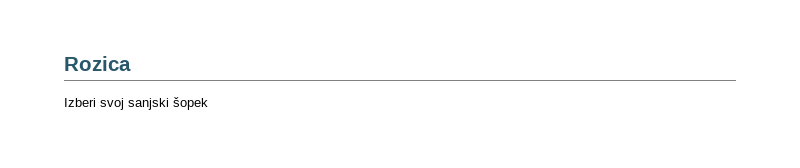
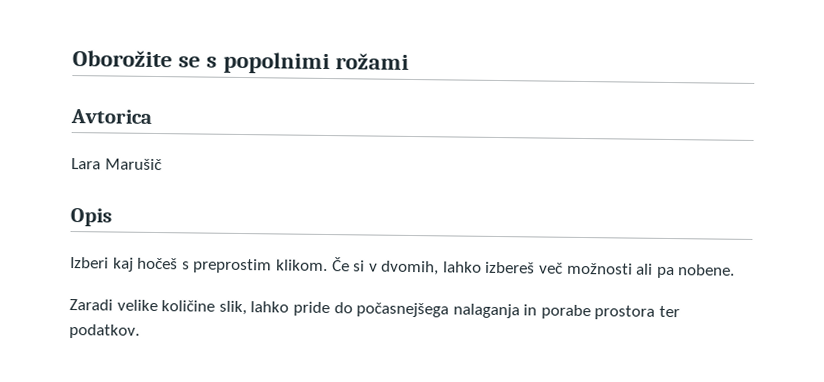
- Rozica
- Izberi svoj sanjski šopek
+ Oborožite se s popolnimi rožami
+ Avtorica
+ Lara Marušič
+ Opis
+ Izberi kaj hočeš s preprostim klikom. Če si v dvomih, lahko izbereš več možnosti ali pa nobene.
+ Zaradi velike količine slik, lahko pride do počasnejšega nalaganja in porabe prostora ter podatkov.

